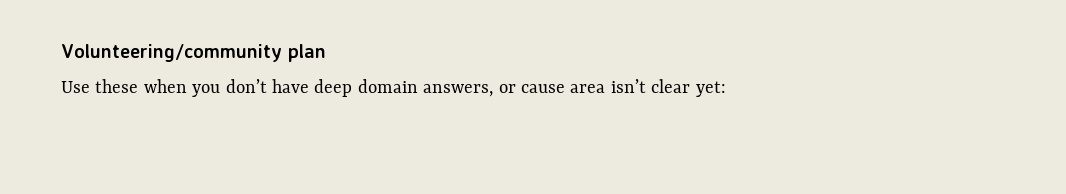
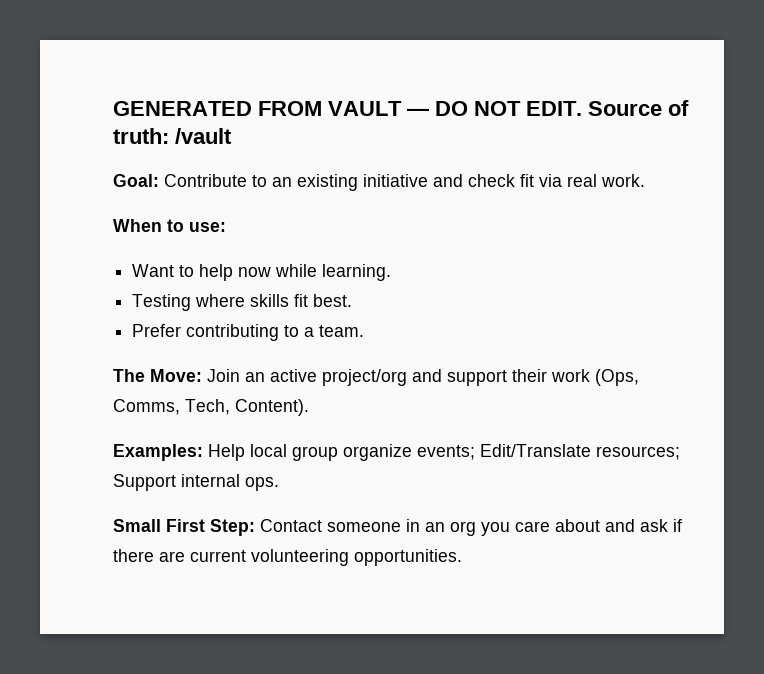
- Volunteering/community plan
- Use these when you don’t have deep domain answers, or cause area isn’t clear yet:
+ GENERATED FROM VAULT — DO NOT EDIT. Source of truth: /vault
+ Goal: Contribute to an existing initiative and check fit via real work.
+ When to use:
+ Want to help now while learning.
+ Testing where skills fit best.
+ Prefer contributing to a team.
+ The Move: Join an active project/org and support their work (Ops, Comms, Tech, Content).
+ Examples: Help local group organize events; Edit/Translate resources; Support internal ops.
+ Small First Step: Contact someone in an org you care about and ask if there are current volunteering opportunities.

